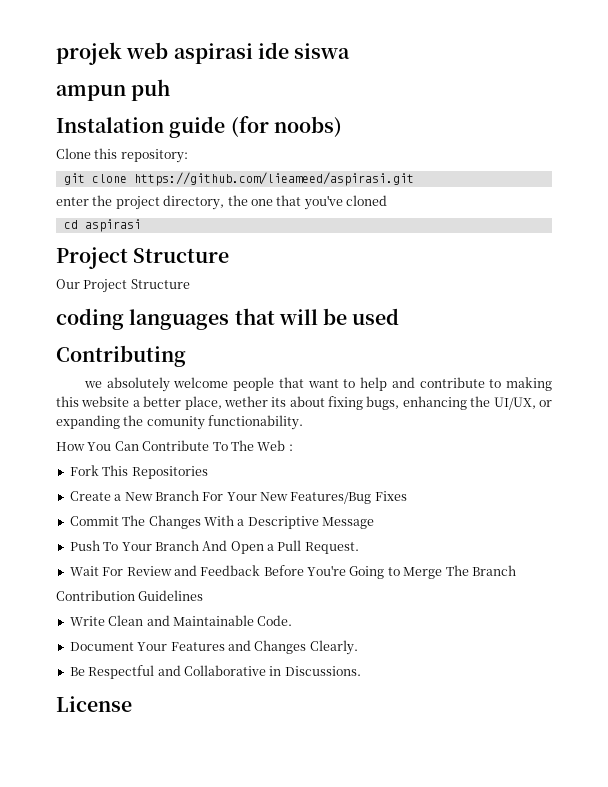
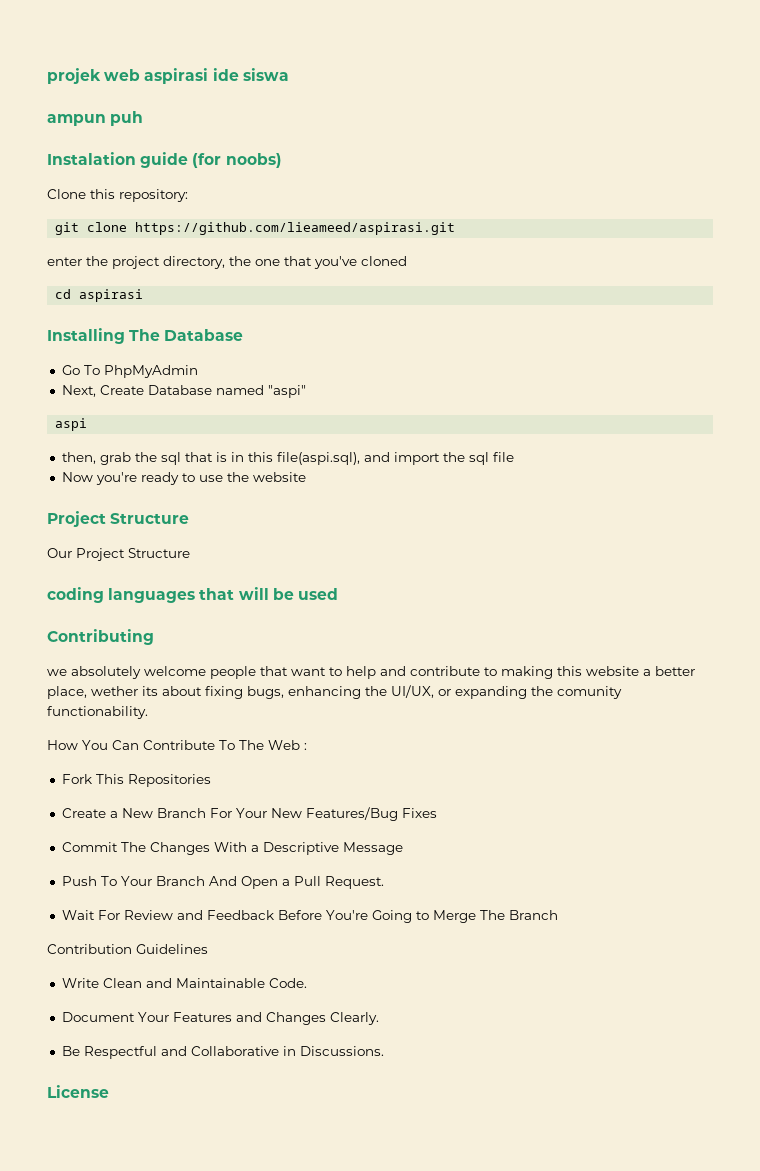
+ Installing The Database
+ Go To PhpMyAdmin
+ Next, Create Database named "aspi"
+ aspi
+ then, grab the sql that is in this file(aspi.sql), and import the sql file
+ Now you're ready to use the website

